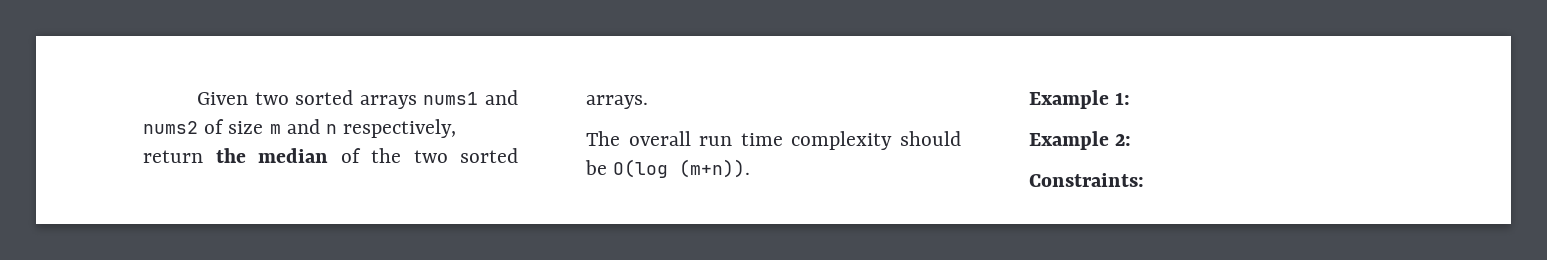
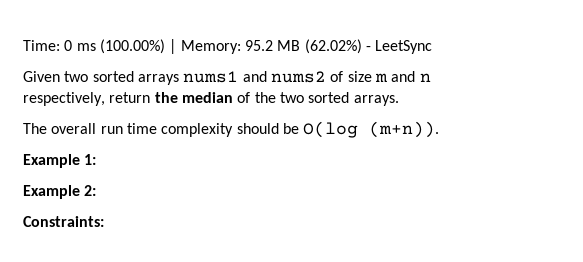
+ Time: 0 ms (100.00%) | Memory: 95.2 MB (62.02%) - LeetSync

